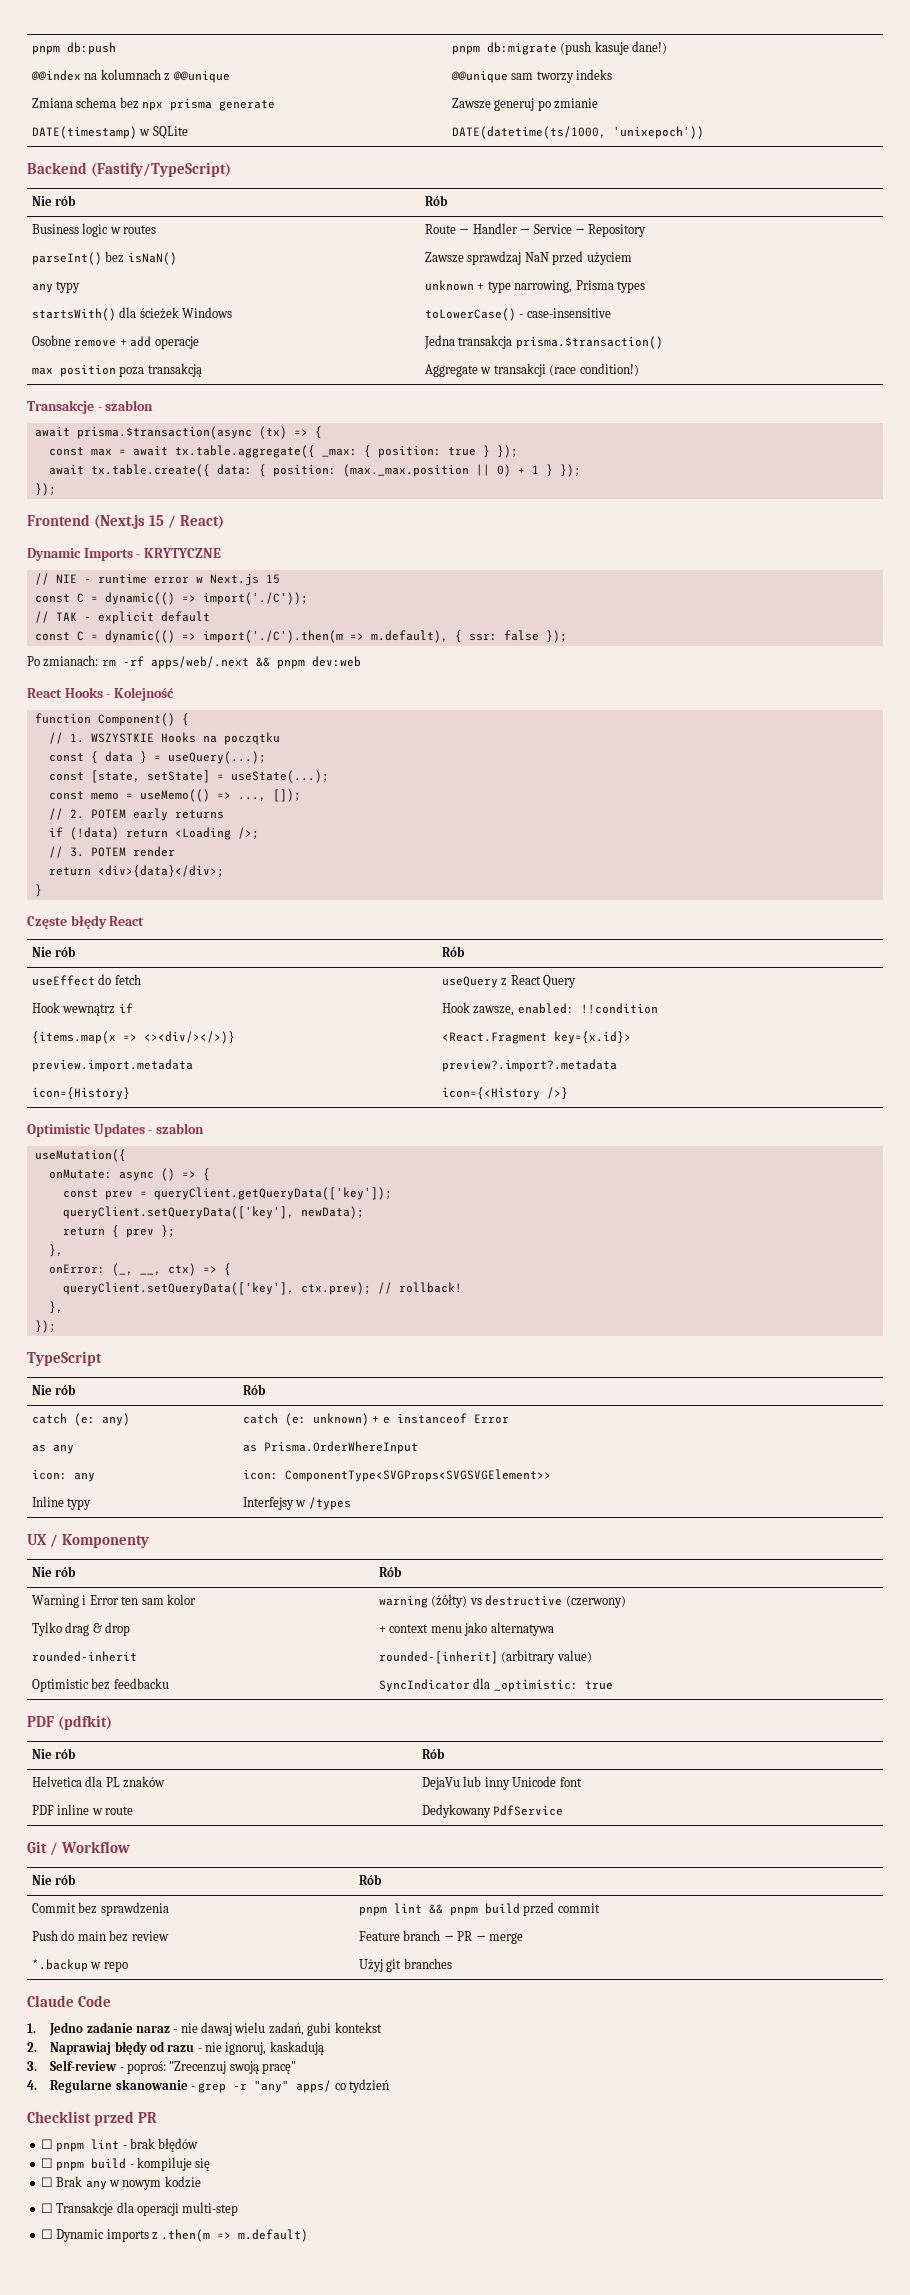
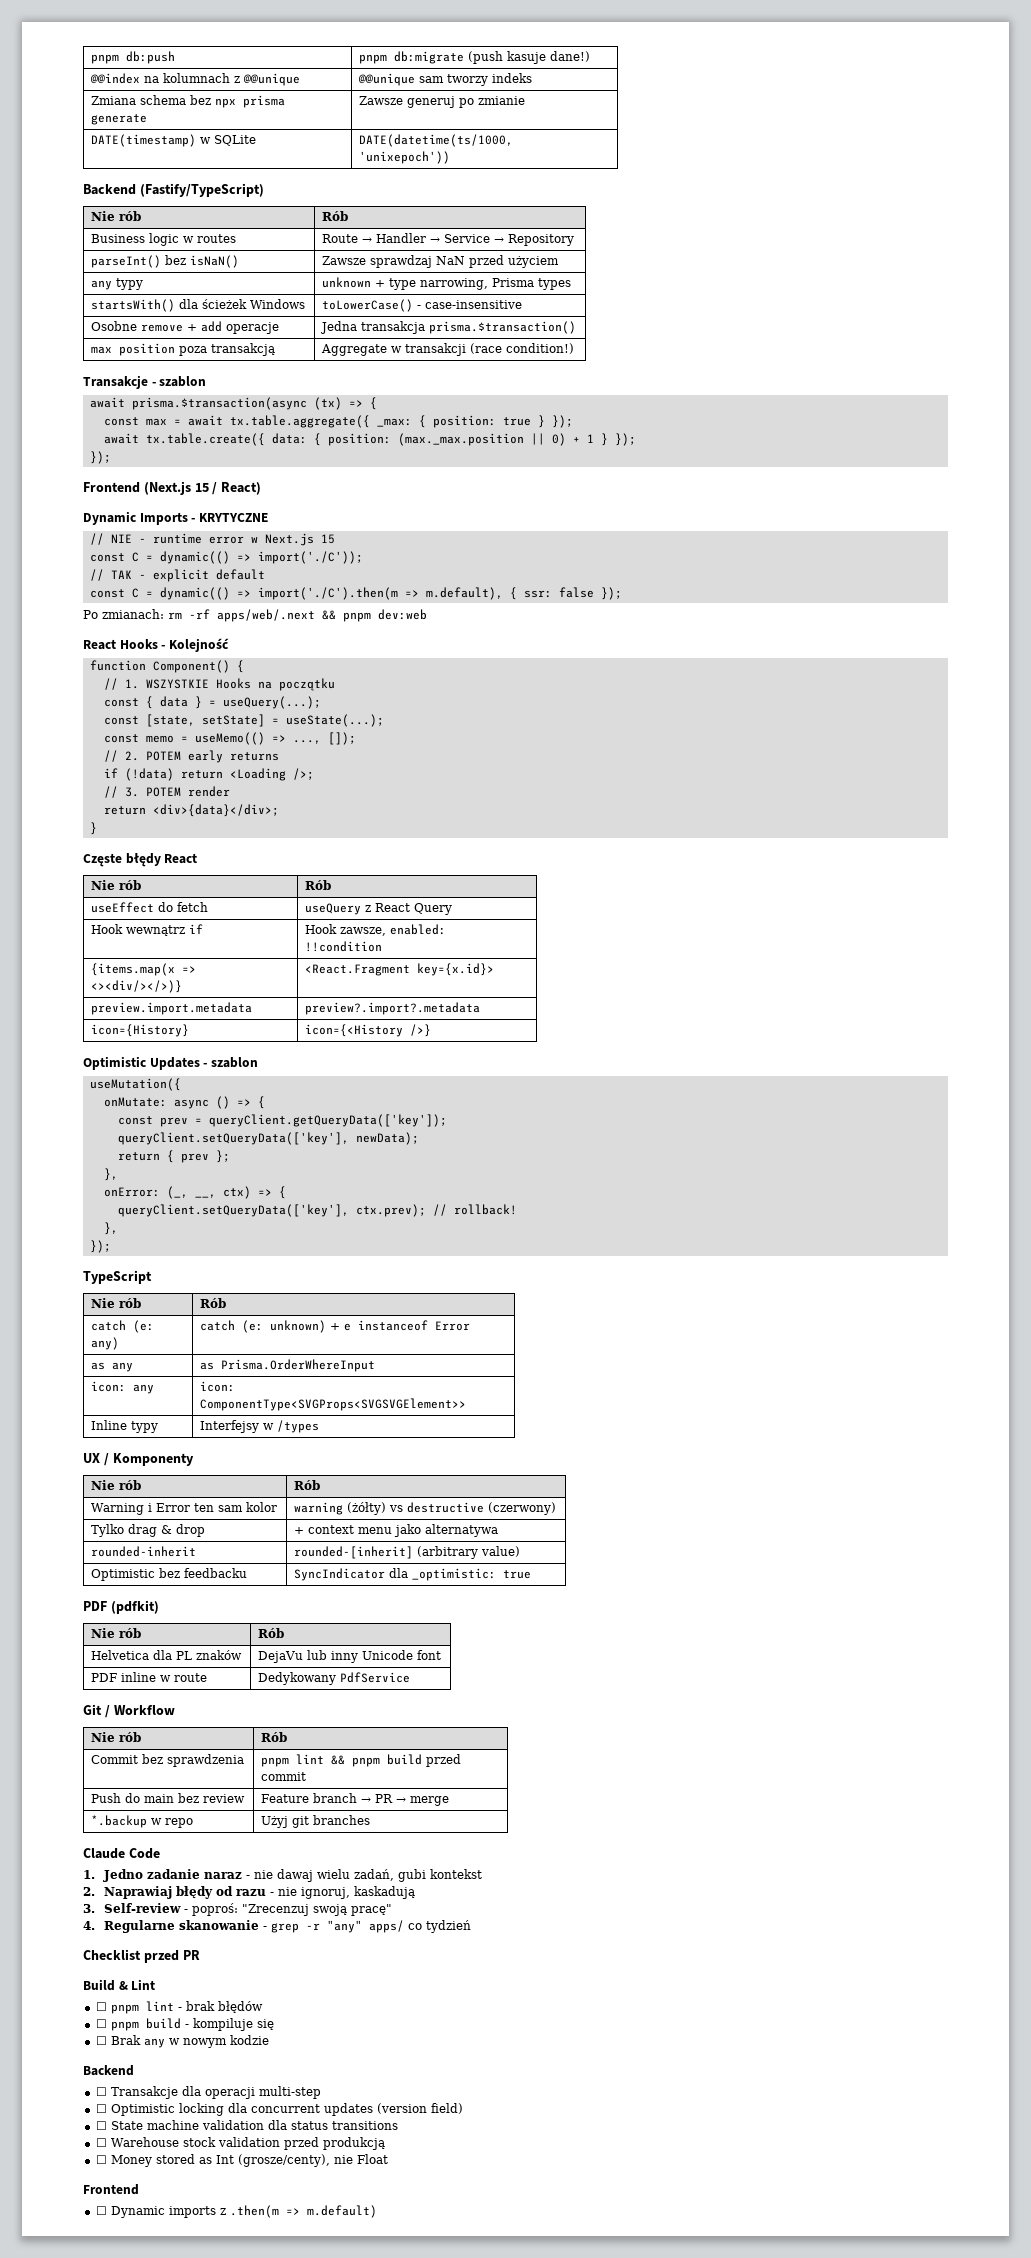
+ Build & Lint
  ☐ Brak any w nowym kodzie
+ Backend
+ ☐ Optimistic locking dla concurrent updates (version field)
+ ☐ State machine validation dla status transitions
+ ☐ Warehouse stock validation przed produkcją
+ ☐ Money stored as Int (grosze/centy), nie Float
+ Frontend

